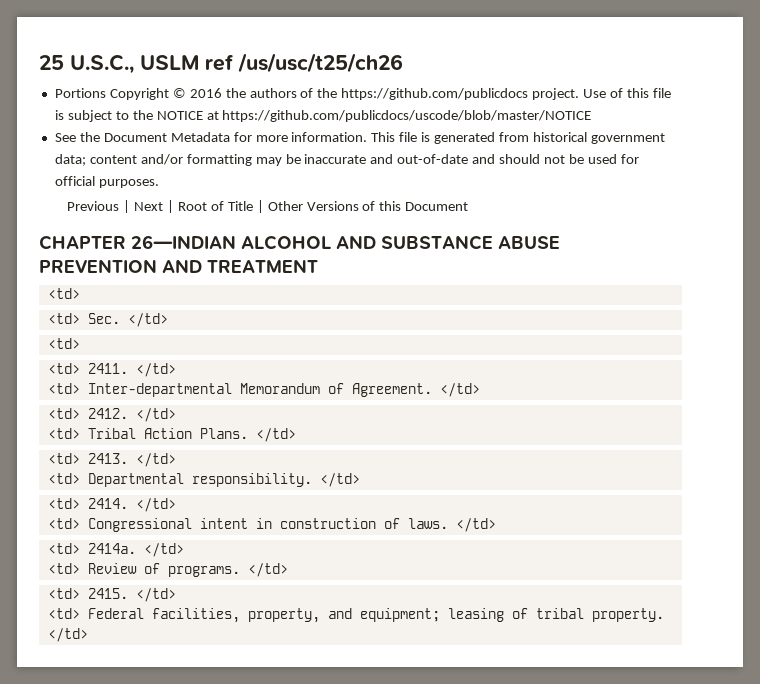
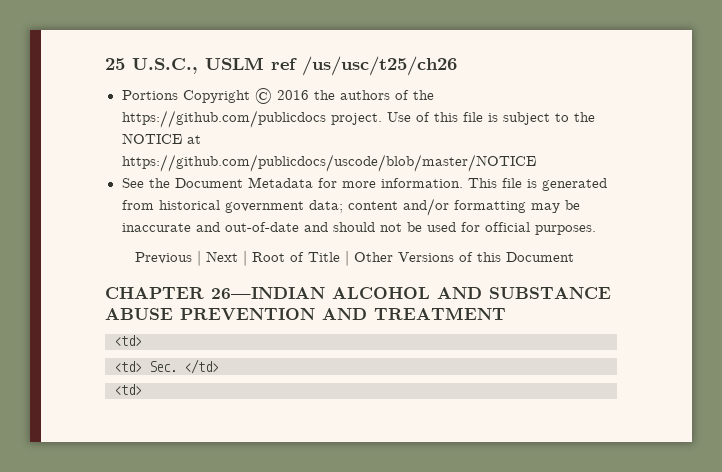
- <td> 2411. </td>
- <td> Inter-departmental Memorandum of Agreement. </td>
- <td> 2412. </td>
- <td> Tribal Action Plans. </td>
- <td> 2413. </td>
- <td> Departmental responsibility. </td>
- <td> 2414. </td>
- <td> Congressional intent in construction of laws. </td>
- <td> 2414a. </td>
- <td> Review of programs. </td>
- <td> 2415. </td>
- <td> Federal facilities, property, and equipment; leasing of tribal property. </td>

